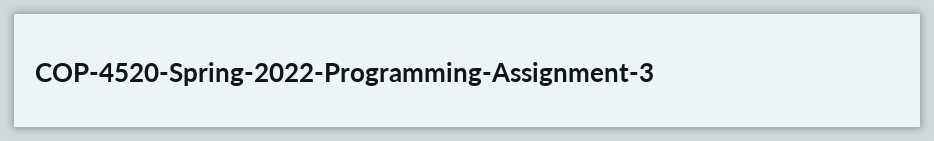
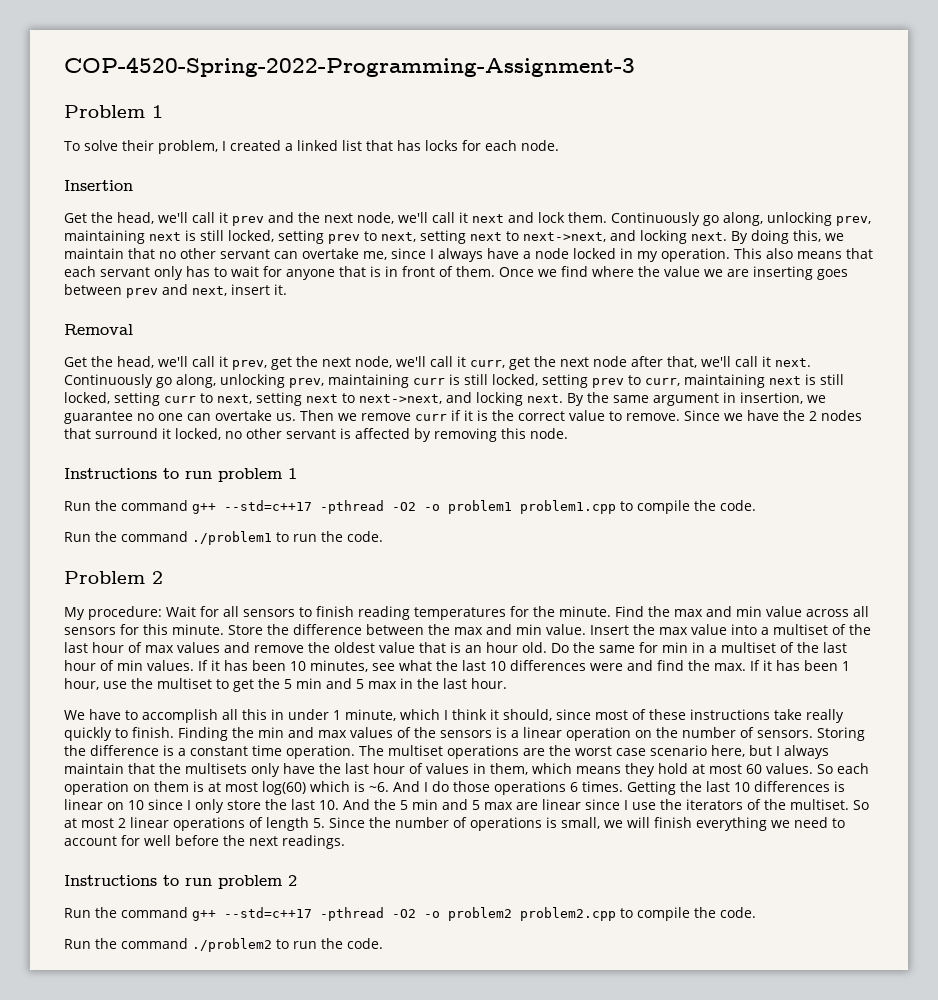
+ Problem 1
+ To solve their problem, I created a linked list that has locks for each node.
+ Insertion
+ Get the head, we'll call it prev and the next node, we'll call it next and lock them. Continuously go along, unlocking prev, maintaining next is still locked, setting prev to next, setting next to next->next, and locking next. By doing this, we maintain that no other servant can overtake me, since I always have a node locked in my operation. This also means that each servant only has to wait for anyone that is in front of them. Once we find where the value we are inserting goes between prev and next, insert it.
+ Removal
+ Get the head, we'll call it prev, get the next node, we'll call it curr, get the next node after that, we'll call it next. Continuously go along, unlocking prev, maintaining curr is still locked, setting prev to curr, maintaining next is still locked, setting curr to next, setting next to next->next, and locking next. By the same argument in insertion, we guarantee no one can overtake us. Then we remove curr if it is the correct value to remove. Since we have the 2 nodes that surround it locked, no other servant is affected by removing this node.
+ Instructions to run problem 1
+ Run the command g++ --std=c++17 -pthread -O2 -o problem1 problem1.cpp to compile the code.
+ Run the command ./problem1 to run the code.
+ Problem 2
+ My procedure: Wait for all sensors to finish reading temperatures for the minute. Find the max and min value across all sensors for this minute. Store the difference between the max and min value. Insert the max value into a multiset of the last hour of max values and remove the oldest value that is an hour old. Do the same for min in a multiset of the last hour of min values. If it has been 10 minutes, see what the last 10 differences were and find the max. If it has been 1 hour, use the multiset to get the 5 min and 5 max in the last hour.
+ We have to accomplish all this in under 1 minute, which I think it should, since most of these instructions take really quickly to finish. Finding the min and max values of the sensors is a linear operation on the number of sensors. Storing the difference is a constant time operation. The multiset operations are the worst case scenario here, but I always maintain that the multisets only have the last hour of values in them, which means they hold at most 60 values. So each operation on them is at most log(60) which is ~6. And I do those operations 6 times. Getting the last 10 differences is linear on 10 since I only store the last 10. And the 5 min and 5 max are linear since I use the iterators of the multiset. So at most 2 linear operations of length 5. Since the number of operations is small, we will finish everything we need to account for well before the next readings.
+ Instructions to run problem 2
+ Run the command g++ --std=c++17 -pthread -O2 -o problem2 problem2.cpp to compile the code.
+ Run the command ./problem2 to run the code.

